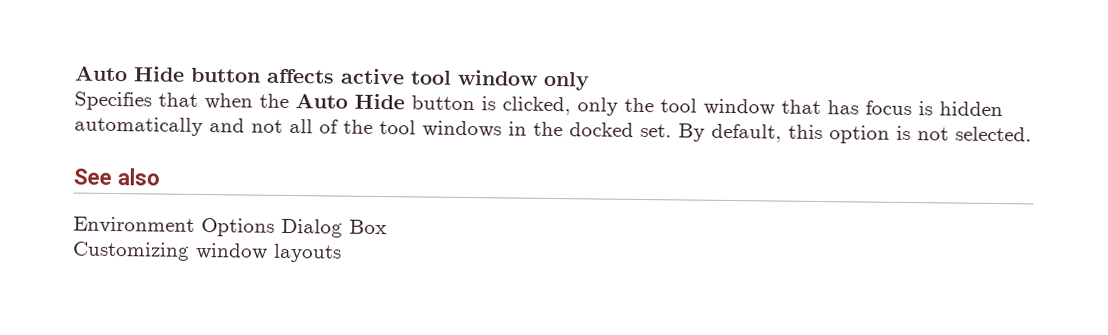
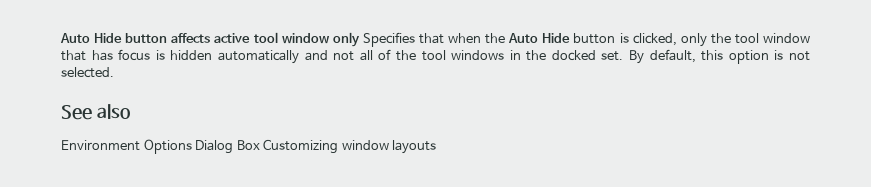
- Auto Hide button affects active tool window only
- Specifies that when the Auto Hide button is clicked, only the tool window that has focus is hidden automatically and not all of the tool windows in the docked set.
+ Auto Hide button affects active tool window only Specifies that when the Auto Hide button is clicked, only the tool window that has focus is hidden automatically and not all of the tool windows in the docked set.
- Environment Options Dialog Box
- Customizing window layouts
+ Environment Options Dialog Box Customizing window layouts

